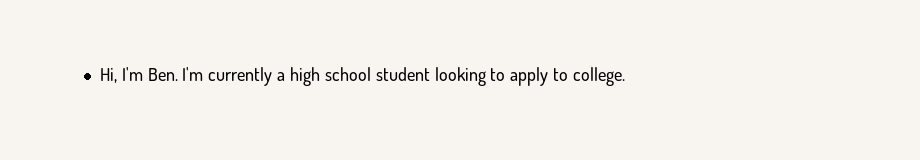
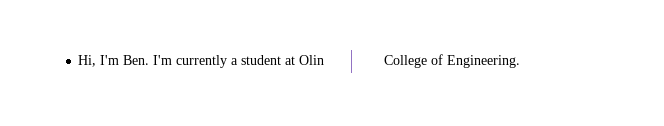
- Hi, I'm Ben. I'm currently a high school student looking to apply to college.
+ Hi, I'm Ben. I'm currently a student at Olin College of Engineering.

